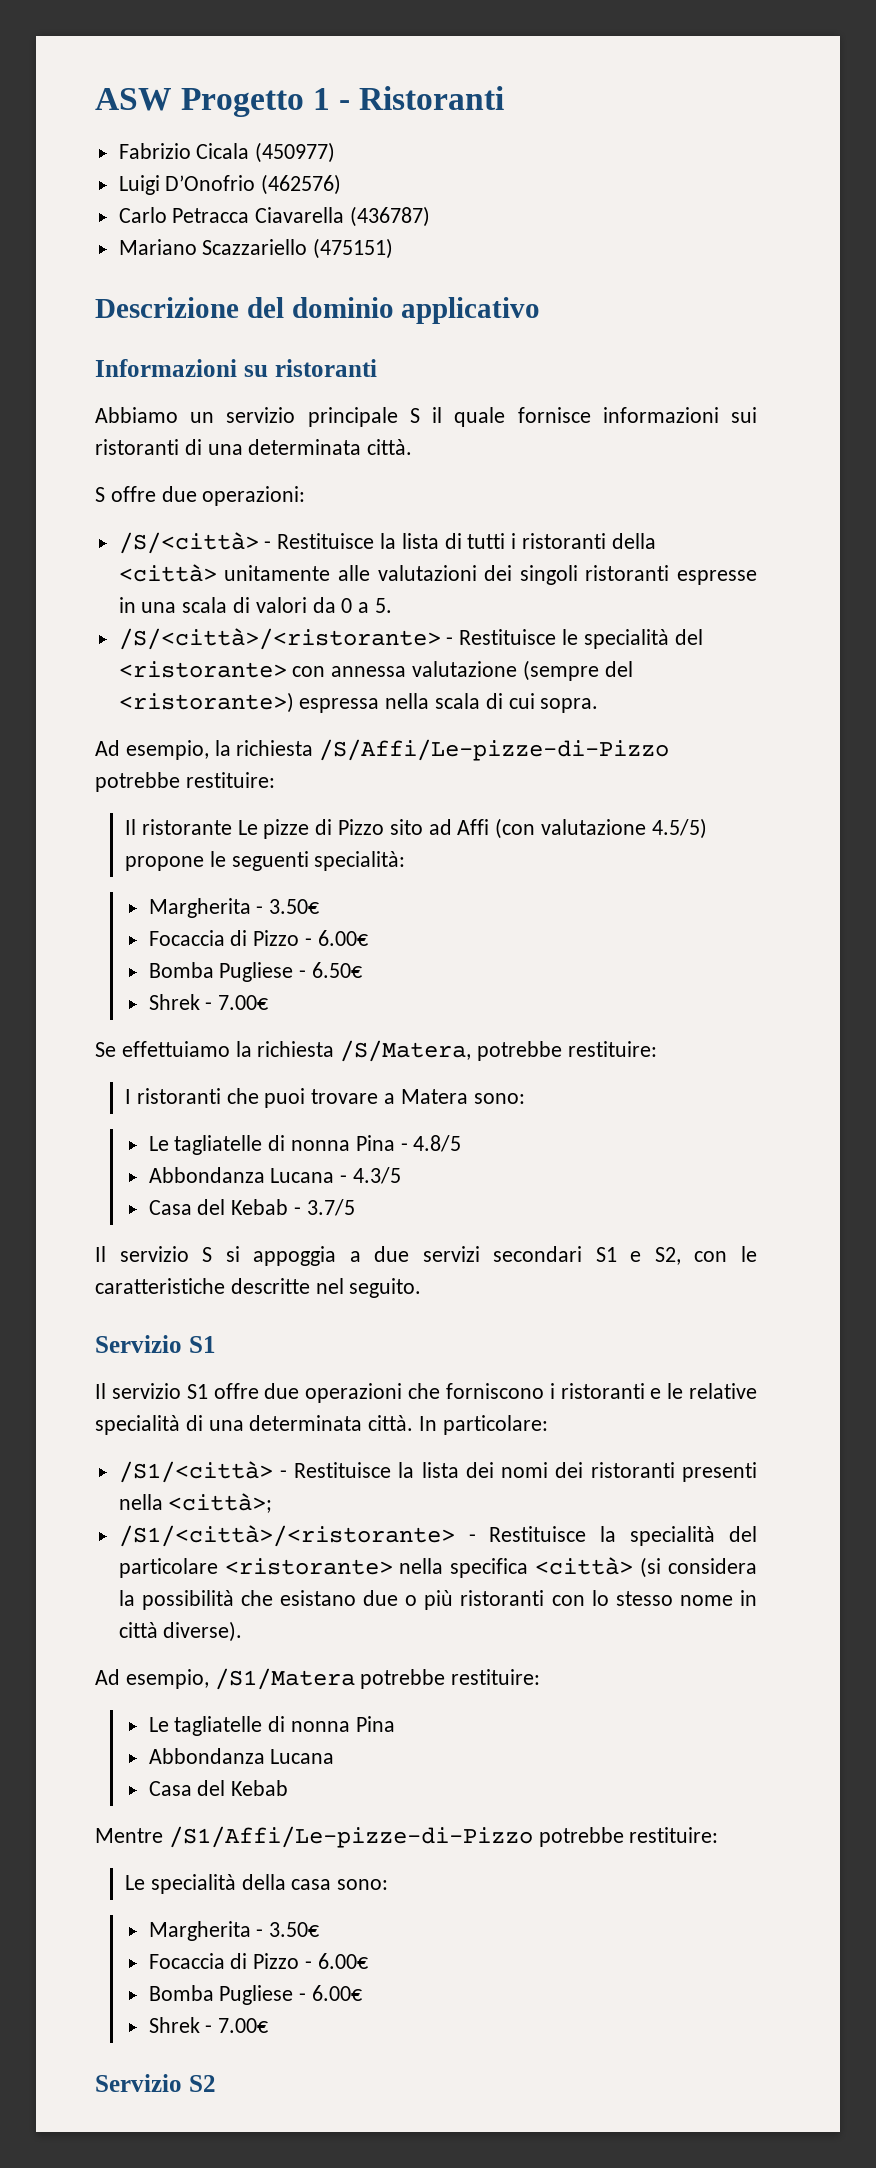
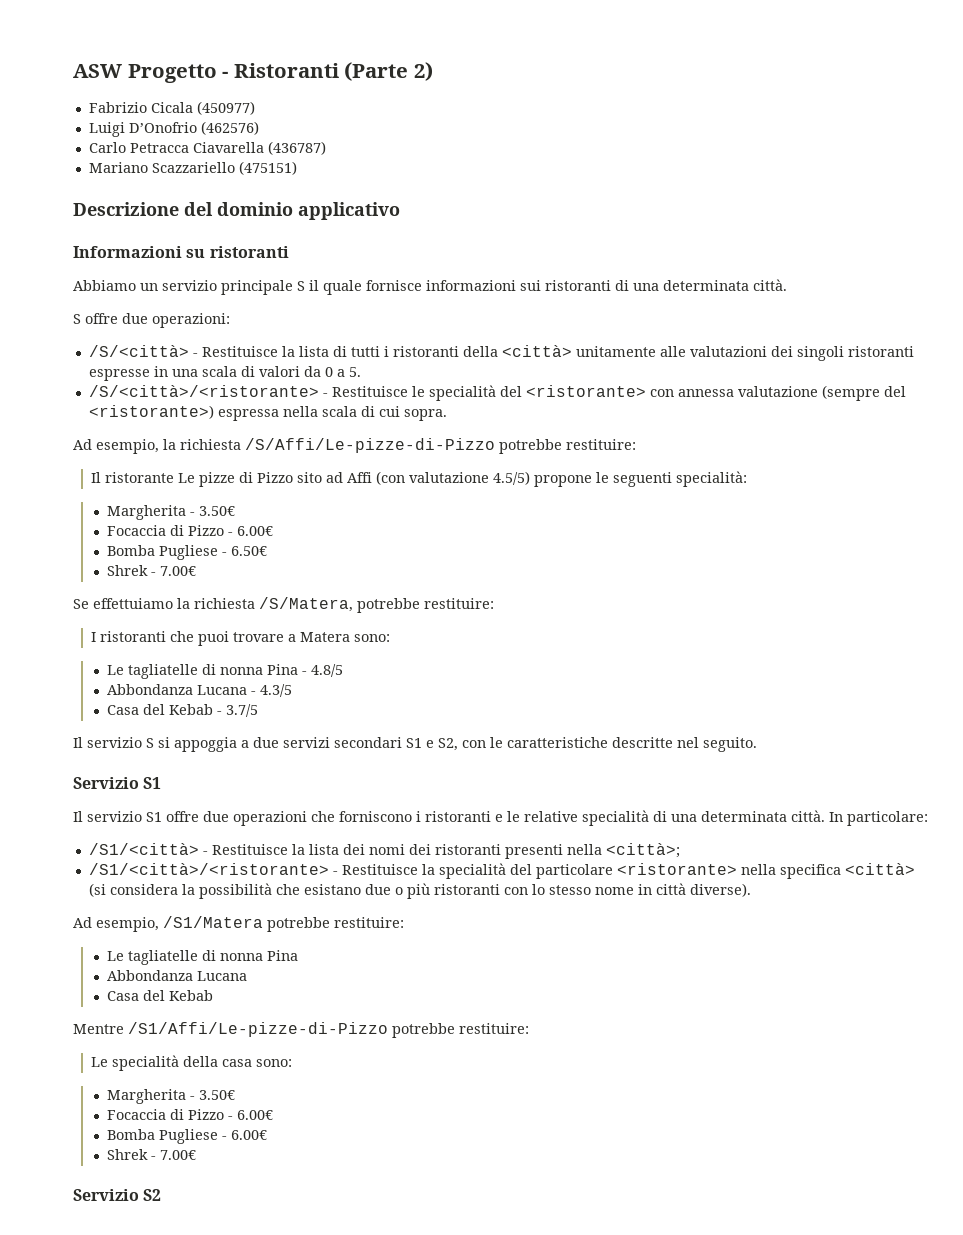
- ASW Progetto 1 - Ristoranti
+ ASW Progetto - Ristoranti (Parte 2)

